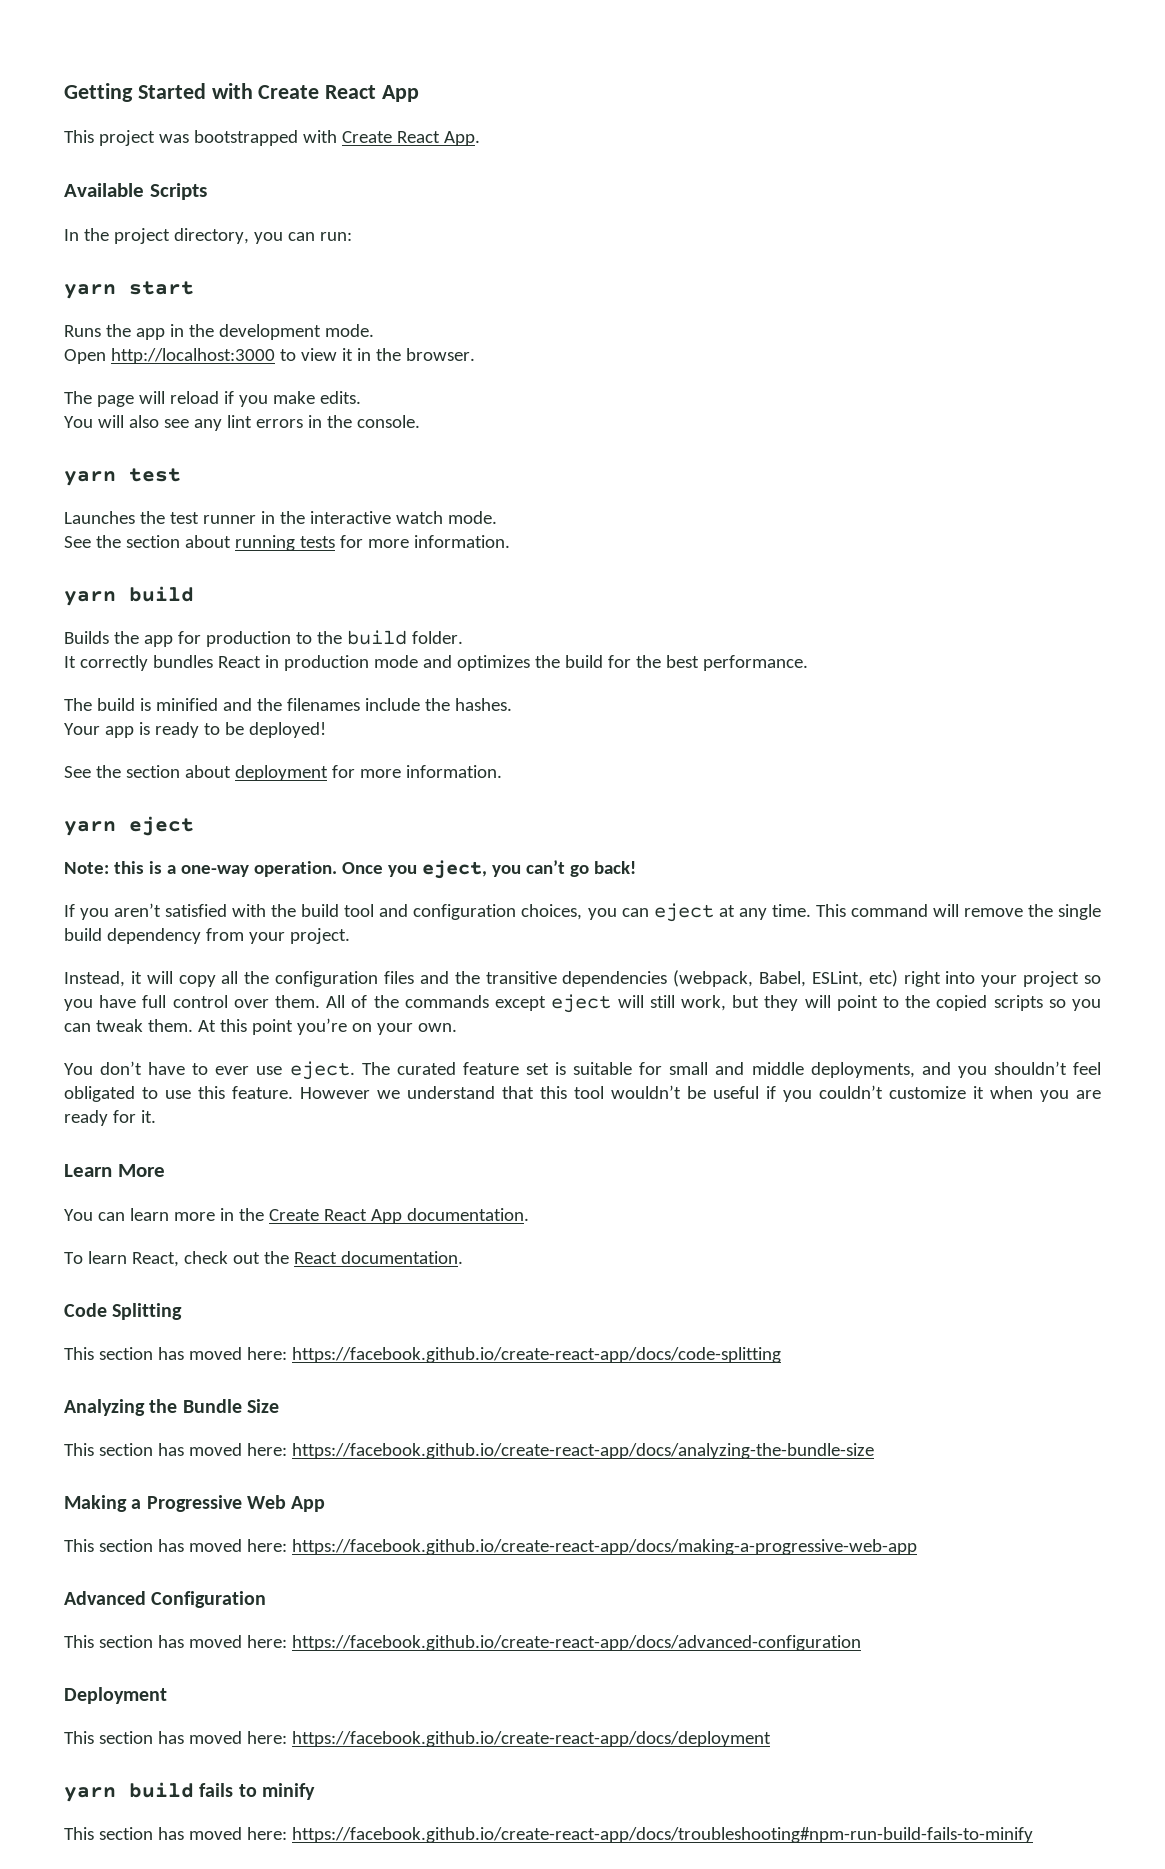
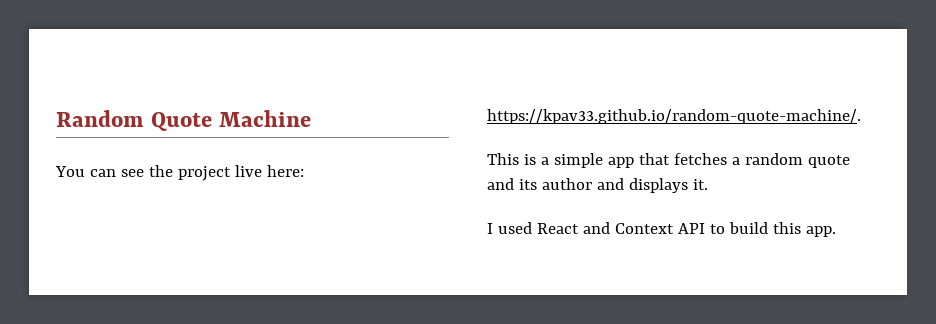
- Getting Started with Create React App
- This project was bootstrapped with Create React App.
- Available Scripts
- In the project directory, you can run:
- yarn start
- Runs the app in the development mode.
- Open http://localhost:3000 to view it in the browser.
- The page will reload if you make edits.
- You will also see any lint errors in the console.
- yarn test
- Launches the test runner in the interactive watch mode.
- See the section about running tests for more information.
- yarn build
- Builds the app for production to the build folder.
- It correctly bundles React in production mode and optimizes the build for the best performance.
- The build is minified and the filenames include the hashes.
- Your app is ready to be deployed!
- See the section about deployment for more information.
- yarn eject
- Note: this is a one-way operation. Once you eject, you can’t go back!
- If you aren’t satisfied with the build tool and configuration choices, you can eject at any time. This command will remove the single build dependency from your project.
- Instead, it will copy all the configuration files and the transitive dependencies (webpack, Babel, ESLint, etc) right into your project so you have full control over them. All of the commands except eject will still work, but they will point to the copied scripts so you can tweak them. At this point you’re on your own.
- You don’t have to ever use eject. The curated feature set is suitable for small and middle deployments, and you shouldn’t feel obligated to use this feature. However we understand that this tool wouldn’t be useful if you couldn’t customize it when you are ready for it.
- Learn More
- You can learn more in the Create React App documentation.
- To learn React, check out the React documentation.
- Code Splitting
- This section has moved here: https://facebook.github.io/create-react-app/docs/code-splitting
- Analyzing the Bundle Size
- This section has moved here: https://facebook.github.io/create-react-app/docs/analyzing-the-bundle-size
- Making a Progressive Web App
- This section has moved here: https://facebook.github.io/create-react-app/docs/making-a-progressive-web-app
- Advanced Configuration
- This section has moved here: https://facebook.github.io/create-react-app/docs/advanced-configuration
- Deployment
- This section has moved here: https://facebook.github.io/create-react-app/docs/deployment
- yarn build fails to minify
- This section has moved here: https://facebook.github.io/create-react-app/docs/troubleshooting#npm-run-build-fails-to-minify
+ Random Quote Machine
+ You can see the project live here: https://kpav33.github.io/random-quote-machine/.
+ This is a simple app that fetches a random quote and its author and displays it.
+ I used React and Context API to build this app.

